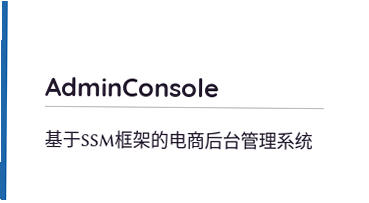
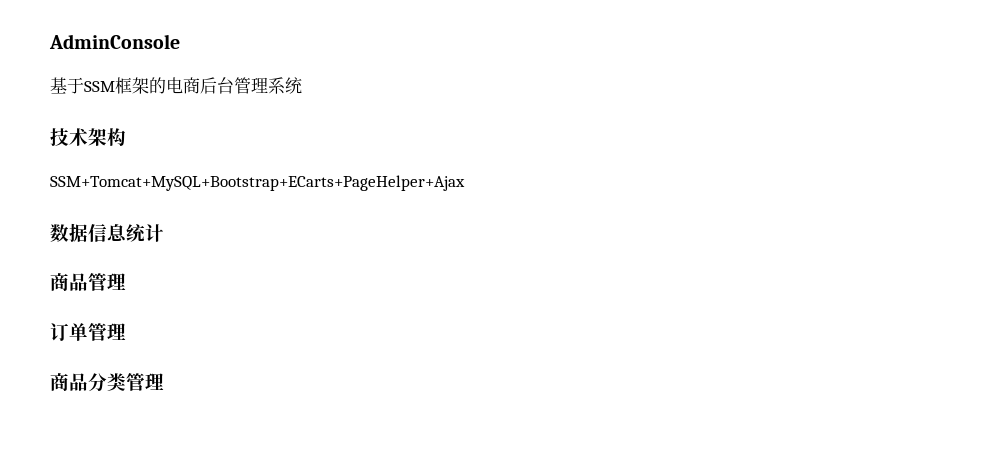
+ 技术架构
+ SSM+Tomcat+MySQL+Bootstrap+ECarts+PageHelper+Ajax
+ 数据信息统计
+ 商品管理
+ 订单管理
+ 商品分类管理

